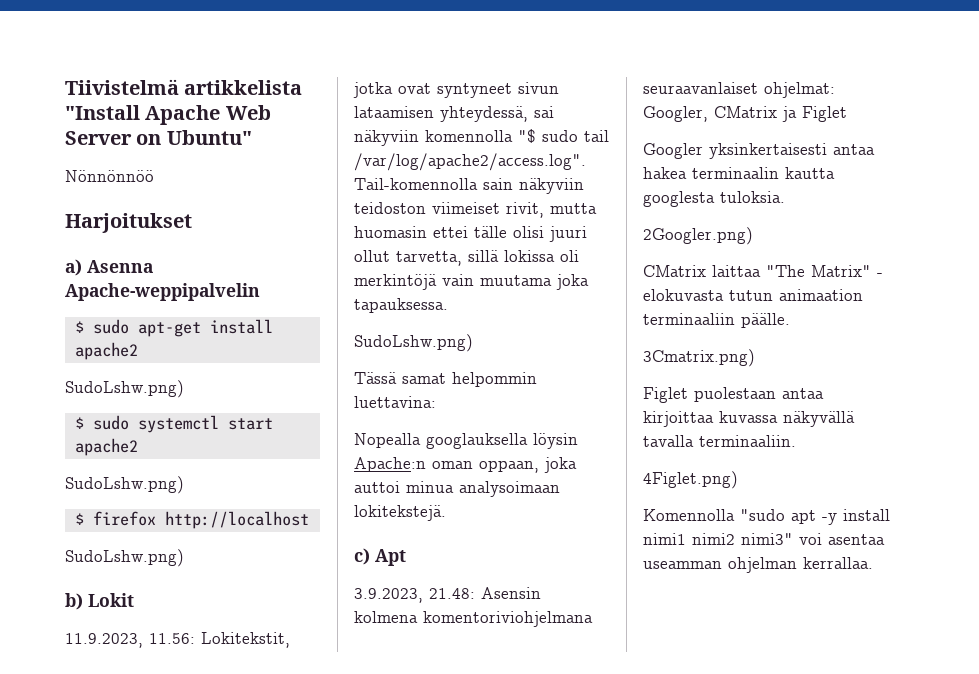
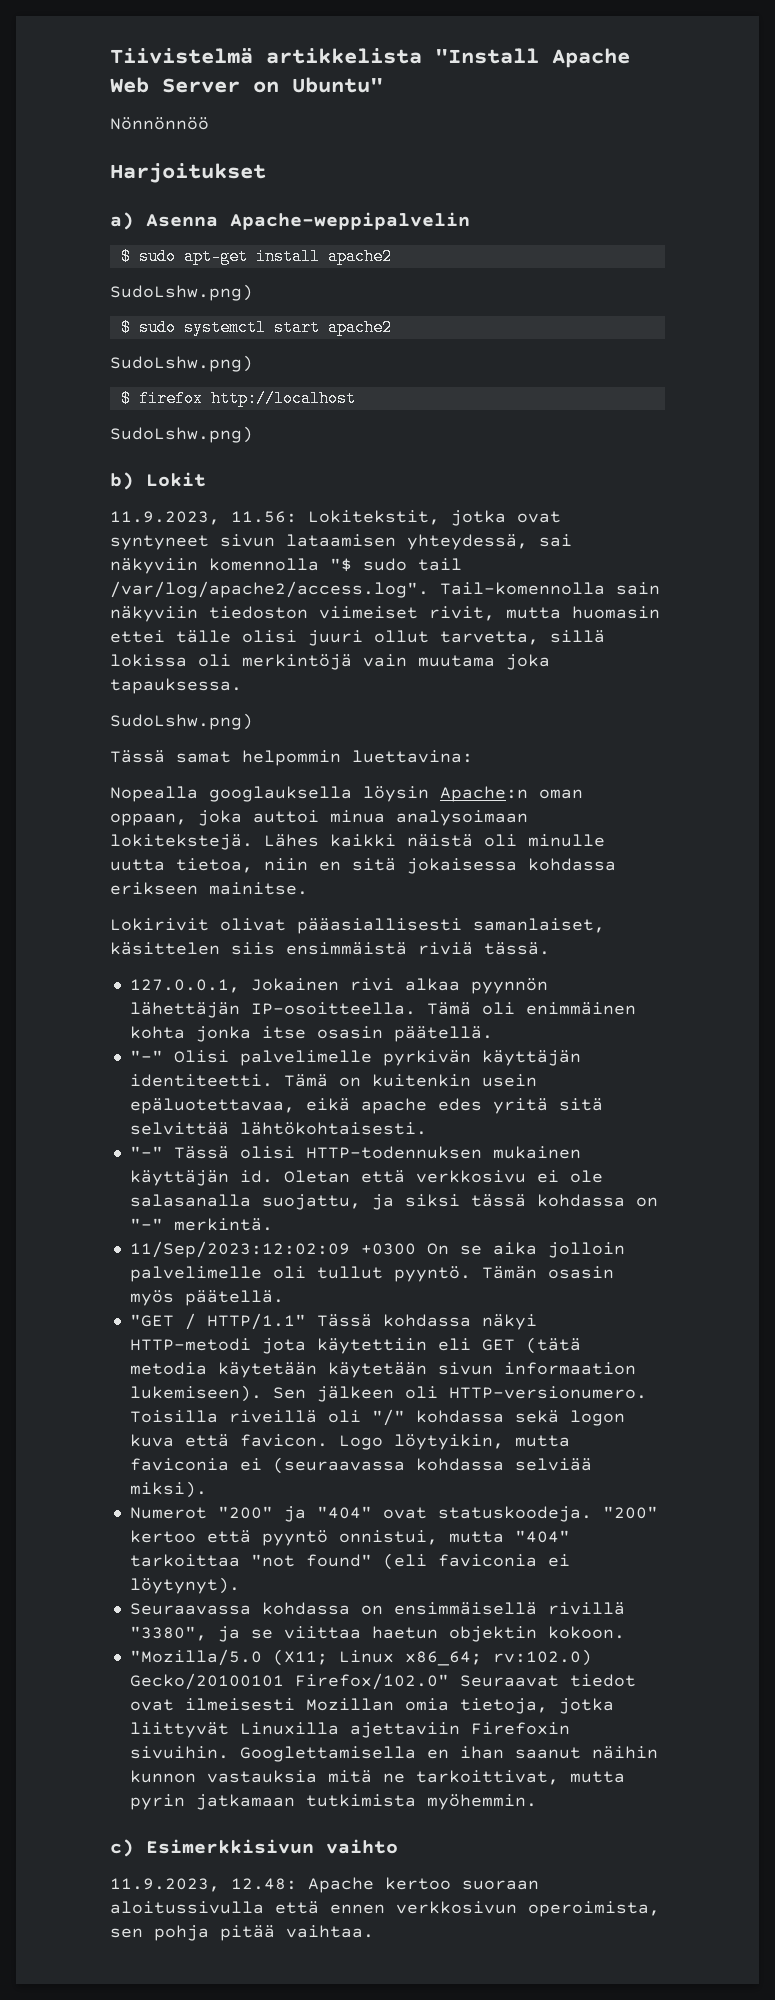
- 11.9.2023, 11.56: Lokitekstit, jotka ovat syntyneet sivun lataamisen yhteydessä, sai näkyviin komennolla "$ sudo tail /var/log/apache2/access.log". Tail-komennolla sain näkyviin teidoston viimeiset rivit, mutta huomasin ettei tälle olisi juuri ollut tarvetta, sillä lokissa oli merkintöjä vain muutama joka tapauksessa.
+ 11.9.2023, 11.56: Lokitekstit, jotka ovat syntyneet sivun lataamisen yhteydessä, sai näkyviin komennolla "$ sudo tail /var/log/apache2/access.log". Tail-komennolla sain näkyviin tiedoston viimeiset rivit, mutta huomasin ettei tälle olisi juuri ollut tarvetta, sillä lokissa oli merkintöjä vain muutama joka tapauksessa.
- Nopealla googlauksella löysin Apache:n oman oppaan, joka auttoi minua analysoimaan lokitekstejä.
- c) Apt
- 3.9.2023, 21.48: Asensin kolmena komentoriviohjelmana seuraavanlaiset ohjelmat: Googler, CMatrix ja Figlet
- Googler yksinkertaisesti antaa hakea terminaalin kautta googlesta tuloksia.
- 2Googler.png)
- CMatrix laittaa "The Matrix" - elokuvasta tutun animaation terminaaliin päälle.
- 3Cmatrix.png)
- Figlet puolestaan antaa kirjoittaa kuvassa näkyvällä tavalla terminaaliin.
- 4Figlet.png)
- Komennolla "sudo apt -y install nimi1 nimi2 nimi3" voi asentaa useamman ohjelman kerrallaa.
+ Nopealla googlauksella löysin Apache:n oman oppaan, joka auttoi minua analysoimaan lokitekstejä. Lähes kaikki näistä oli minulle uutta tietoa, niin en sitä jokaisessa kohdassa erikseen mainitse.
+ Lokirivit olivat pääasiallisesti samanlaiset, käsittelen siis ensimmäistä riviä tässä.
+ 127.0.0.1, Jokainen rivi alkaa pyynnön lähettäjän IP-osoitteella. Tämä oli enimmäinen kohta jonka itse osasin päätellä.
+ "-" Olisi palvelimelle pyrkivän käyttäjän identiteetti. Tämä on kuitenkin usein epäluotettavaa, eikä apache edes yritä sitä selvittää lähtökohtaisesti.
+ "-" Tässä olisi HTTP-todennuksen mukainen käyttäjän id. Oletan että verkkosivu ei ole salasanalla suojattu, ja siksi tässä kohdassa on "-" merkintä.
+ 11/Sep/2023:12:02:09 +0300 On se aika jolloin palvelimelle oli tullut pyyntö. Tämän osasin myös päätellä.
+ "GET / HTTP/1.1" Tässä kohdassa näkyi HTTP-metodi jota käytettiin eli GET (tätä metodia käytetään käytetään sivun informaation lukemiseen). Sen jälkeen oli HTTP-versionumero. Toisilla riveillä oli "/" kohdassa sekä logon kuva että favicon. Logo löytyikin, mutta faviconia ei (seuraavassa kohdassa selviää miksi).
+ Numerot "200" ja "404" ovat statuskoodeja. "200" kertoo että pyyntö onnistui, mutta "404" tarkoittaa "not found" (eli faviconia ei löytynyt).
+ Seuraavassa kohdassa on ensimmäisellä rivillä "3380", ja se viittaa haetun objektin kokoon.
+ "Mozilla/5.0 (X11; Linux x86_64; rv:102.0) Gecko/20100101 Firefox/102.0" Seuraavat tiedot ovat ilmeisesti Mozillan omia tietoja, jotka liittyvät Linuxilla ajettaviin Firefoxin sivuihin. Googlettamisella en ihan saanut näihin kunnon vastauksia mitä ne tarkoittivat, mutta pyrin jatkamaan tutkimista myöhemmin.
+ c) Esimerkkisivun vaihto
+ 11.9.2023, 12.48: Apache kertoo suoraan aloitussivulla että ennen verkkosivun operoimista, sen pohja pitää vaihtaa.

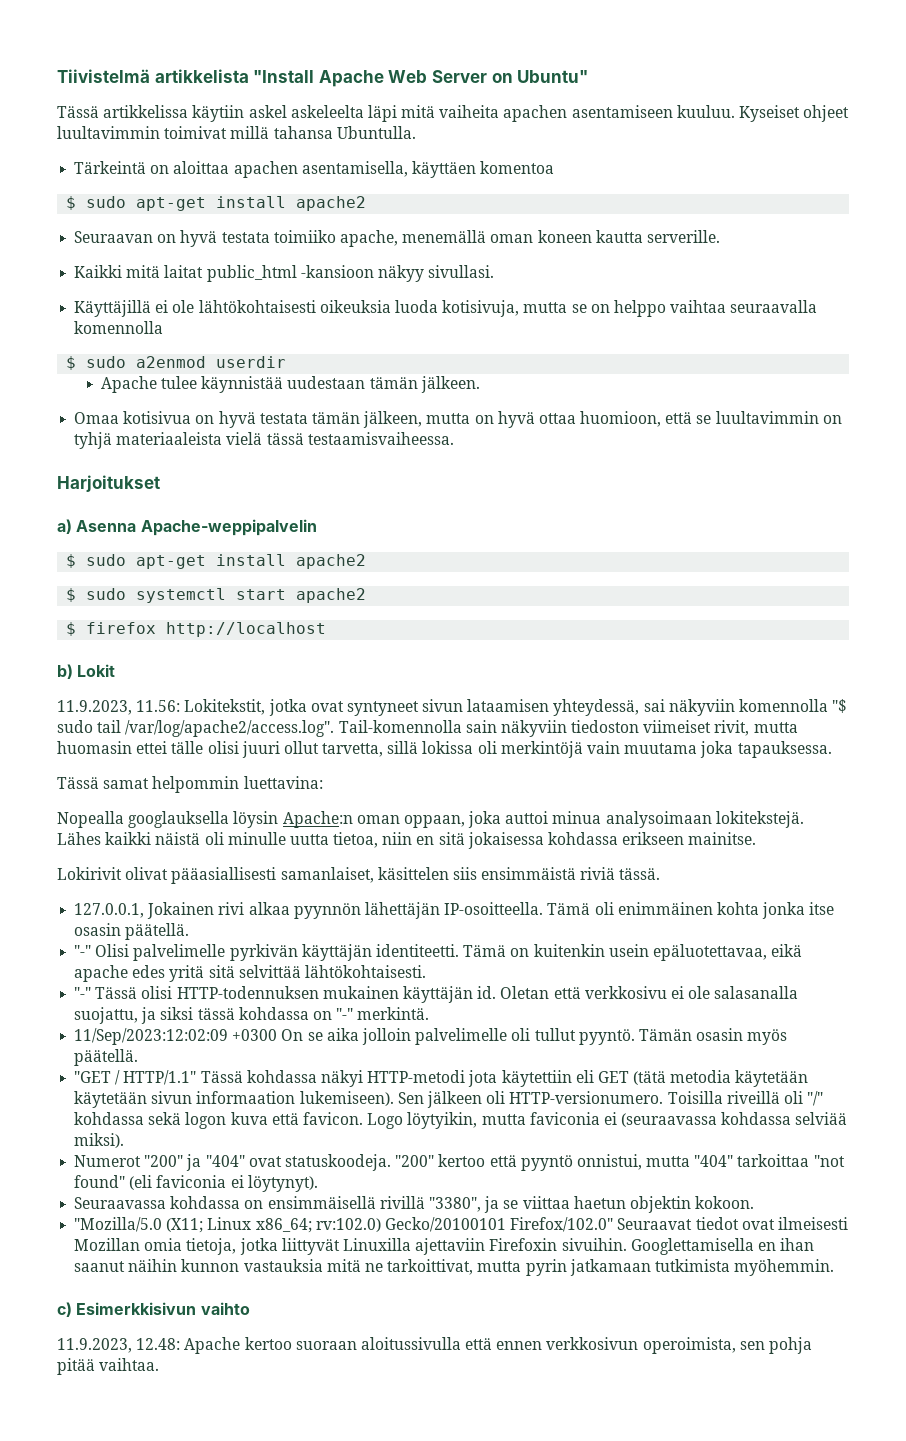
- Nönnönnöö
+ Tässä artikkelissa käytiin askel askeleelta läpi mitä vaiheita apachen asentamiseen kuuluu. Kyseiset ohjeet luultavimmin toimivat millä tahansa Ubuntulla.
+ Tärkeintä on aloittaa apachen asentamisella, käyttäen komentoa
+ $ sudo apt-get install apache2
+ Seuraavan on hyvä testata toimiiko apache, menemällä oman koneen kautta serverille.
+ Kaikki mitä laitat public_html -kansioon näkyy sivullasi.
+ Käyttäjillä ei ole lähtökohtaisesti oikeuksia luoda kotisivuja, mutta se on helppo vaihtaa seuraavalla komennolla
+ $ sudo a2enmod userdir
+ Apache tulee käynnistää uudestaan tämän jälkeen.
+ Omaa kotisivua on hyvä testata tämän jälkeen, mutta on hyvä ottaa huomioon, että se luultavimmin on tyhjä materiaaleista vielä tässä testaamisvaiheessa.
  a) Asenna Apache-weppipalvelin
  $ sudo apt-get install apache2
- SudoLshw.png)
  $ sudo systemctl start apache2
- SudoLshw.png)
  $ firefox http://localhost
- SudoLshw.png)
  11.9.2023, 11.56: Lokitekstit, jotka ovat syntyneet sivun lataamisen yhteydessä, sai näkyviin komennolla "$ sudo tail /var/log/apache2/access.log". Tail-komennolla sain näkyviin tiedoston viimeiset rivit, mutta huomasin ettei tälle olisi juuri ollut tarvetta, sillä lokissa oli merkintöjä vain muutama joka tapauksessa.
- SudoLshw.png)

